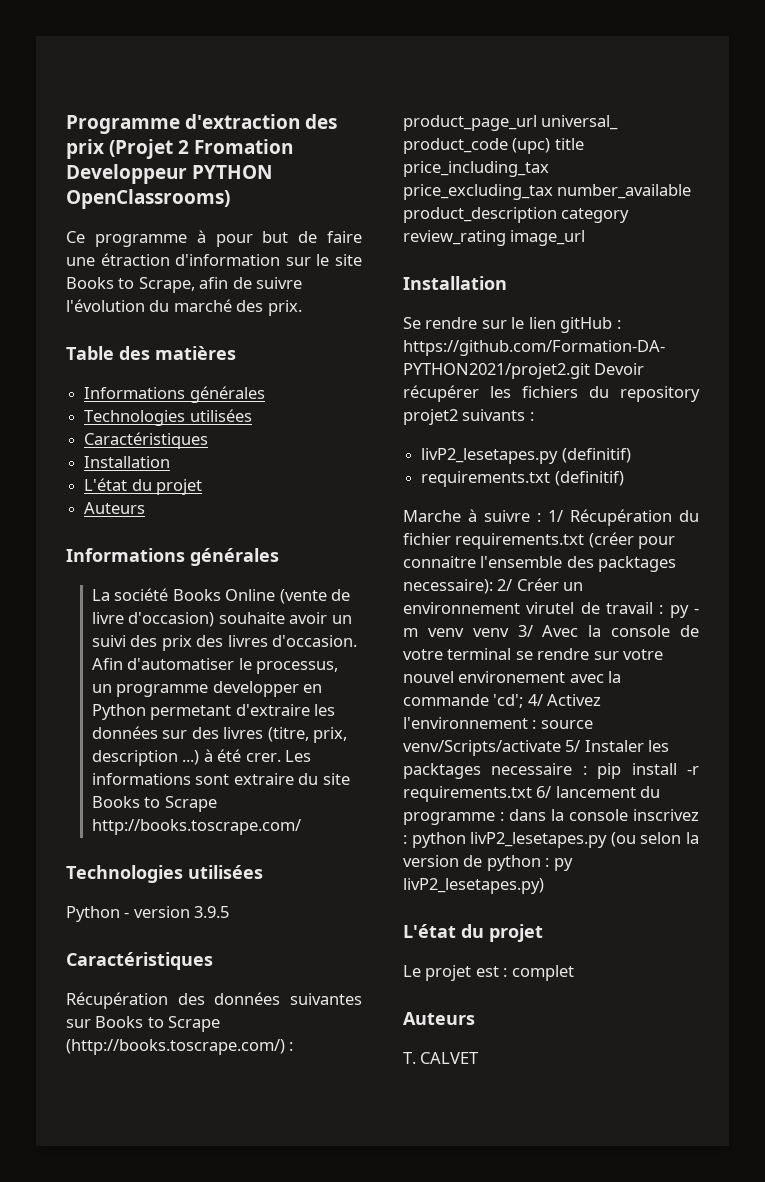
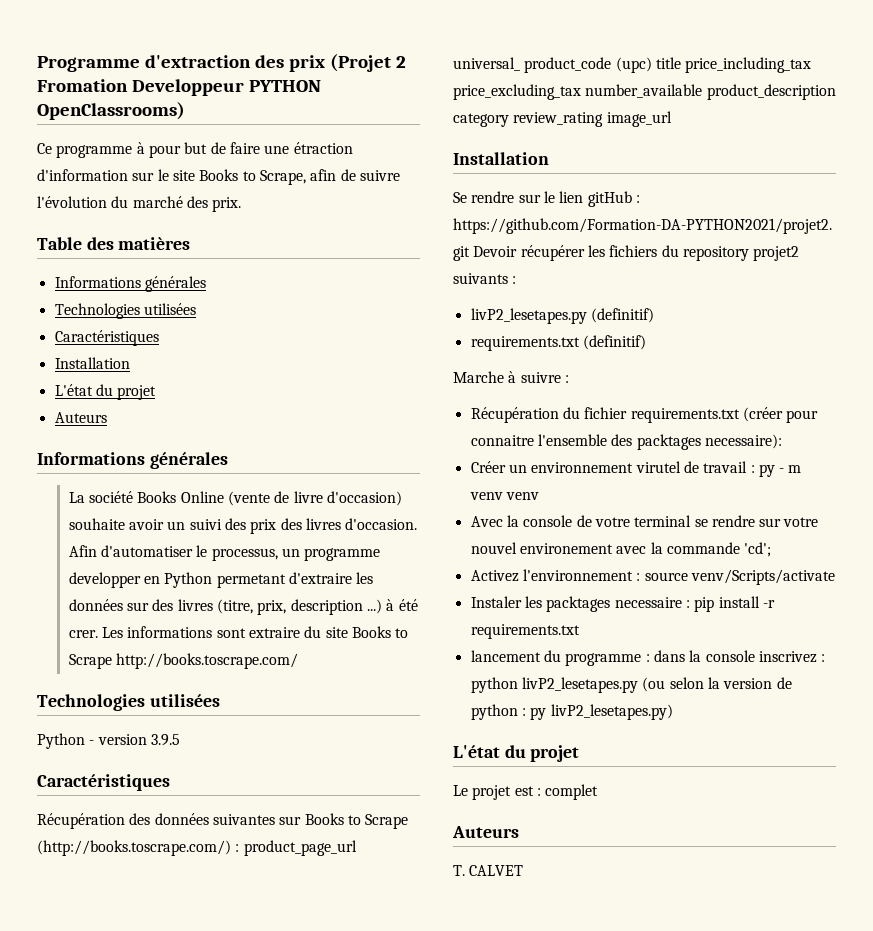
- Marche à suivre : 1/ Récupération du fichier requirements.txt (créer pour connaitre l'ensemble des packtages necessaire): 2/ Créer un environnement virutel de travail :
+ Marche à suivre :
+ Récupération du fichier requirements.txt (créer pour connaitre l'ensemble des packtages necessaire):
+ Créer un environnement virutel de travail :
- py - m venv venv 3/ Avec la console de votre terminal se rendre sur votre nouvel environement avec la commande 'cd'; 4/ Activez l'environnement :
+ py - m venv venv
+ Avec la console de votre terminal se rendre sur votre nouvel environement avec la commande 'cd';
+ Activez l'environnement :
- source venv/Scripts/activate 5/ Instaler les packtages necessaire :
+ source venv/Scripts/activate
+ Instaler les packtages necessaire :
- pip install -r requirements.txt 6/ lancement du programme :
+ pip install -r requirements.txt
+ lancement du programme :

